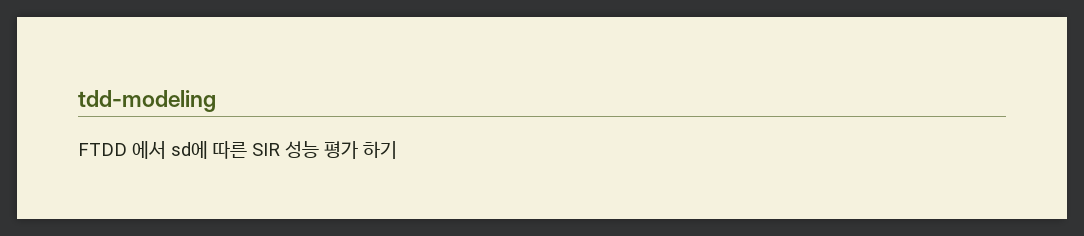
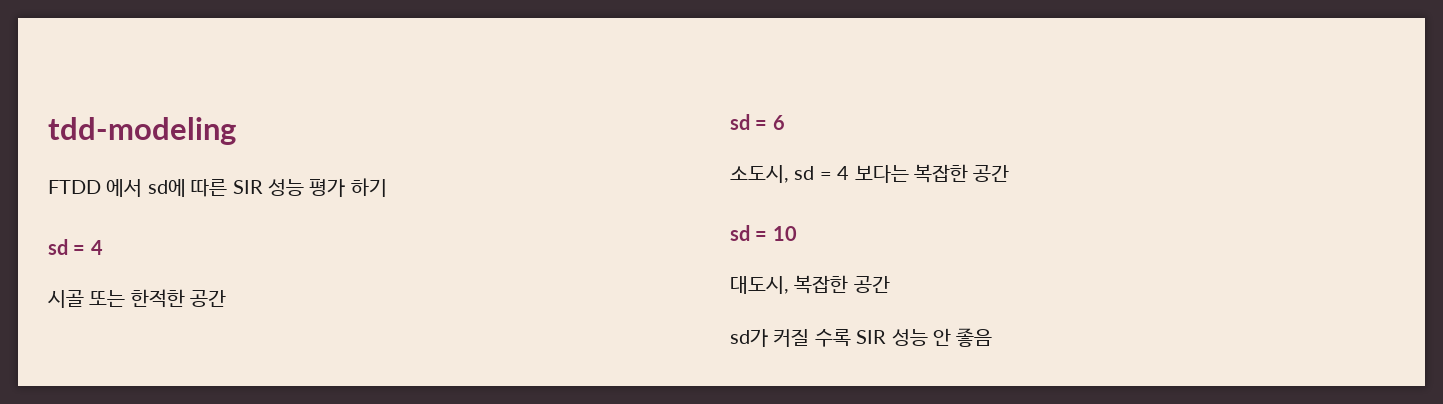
  FTDD 에서 sd에 따른 SIR 성능 평가 하기
+ sd = 4
+ 시골 또는 한적한 공간
+ sd = 6
+ 소도시, sd = 4 보다는 복잡한 공간
+ sd = 10
+ 대도시, 복잡한 공간
+ sd가 커질 수록 SIR 성능 안 좋음

